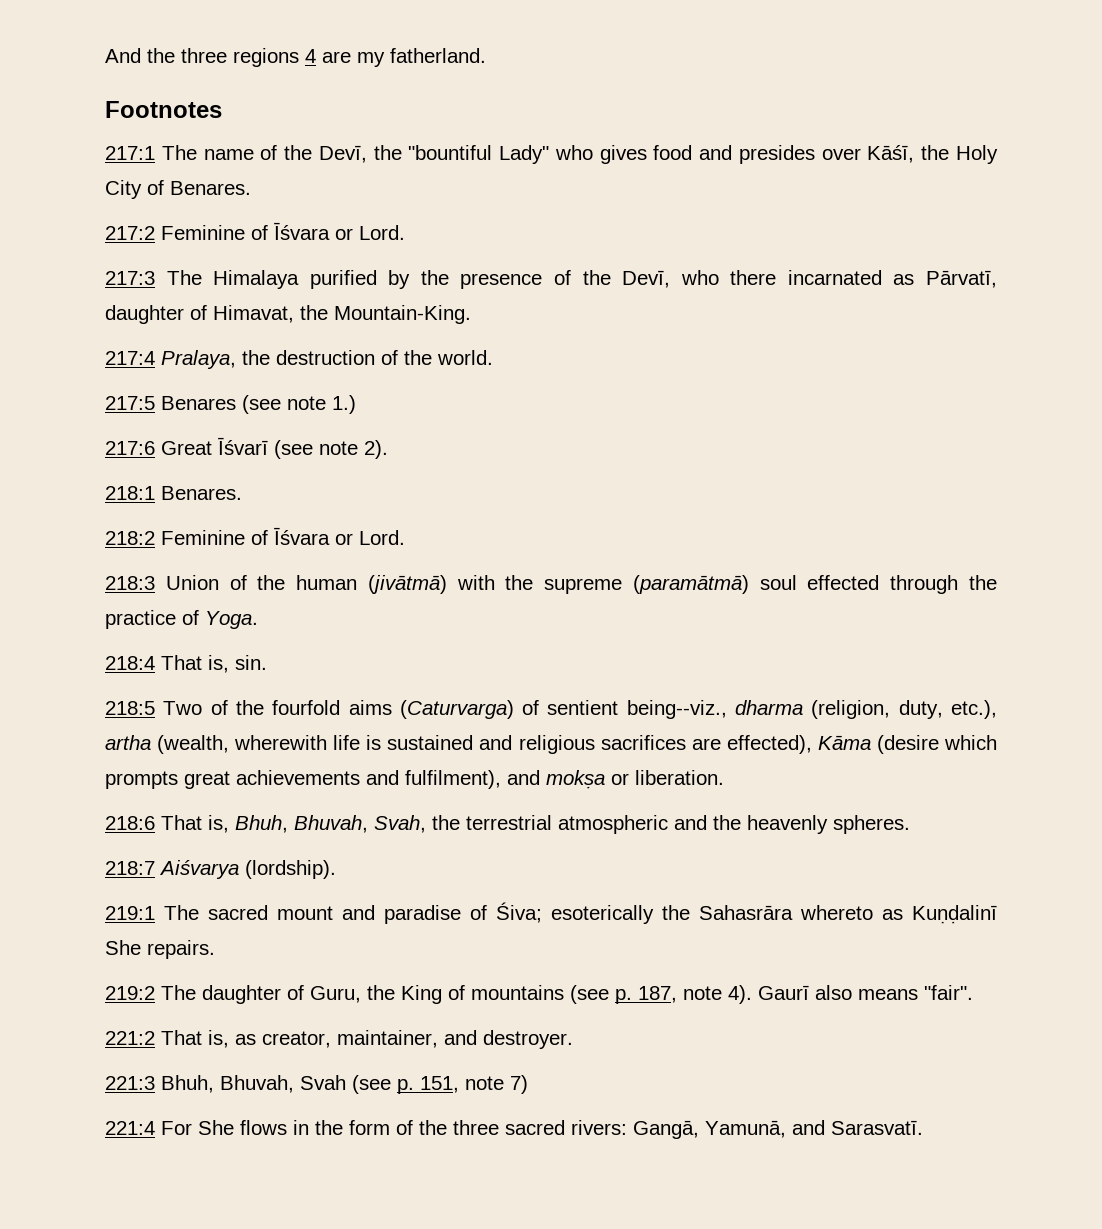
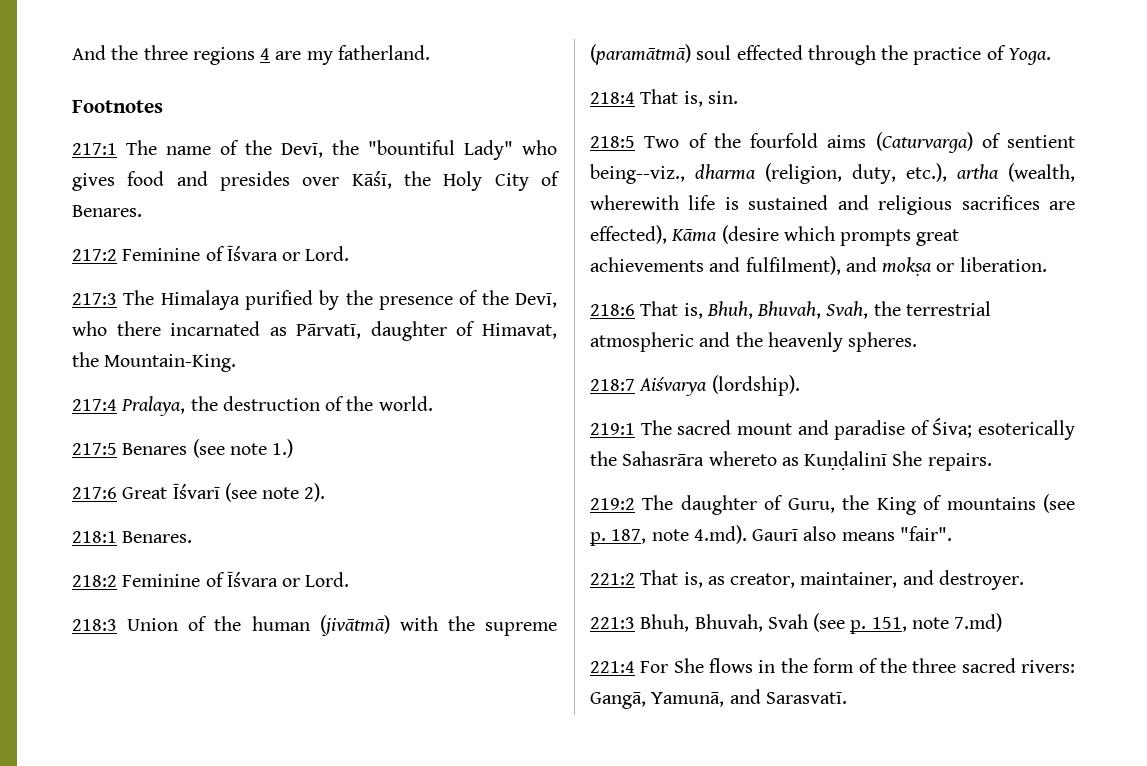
- 219:2 The daughter of Guru, the King of mountains (see p. 187, note 4). Gaurī also means "fair".
+ 219:2 The daughter of Guru, the King of mountains (see p. 187, note 4.md). Gaurī also means "fair".
- 221:3 Bhuh, Bhuvah, Svah (see p. 151, note 7)
+ 221:3 Bhuh, Bhuvah, Svah (see p. 151, note 7.md)

